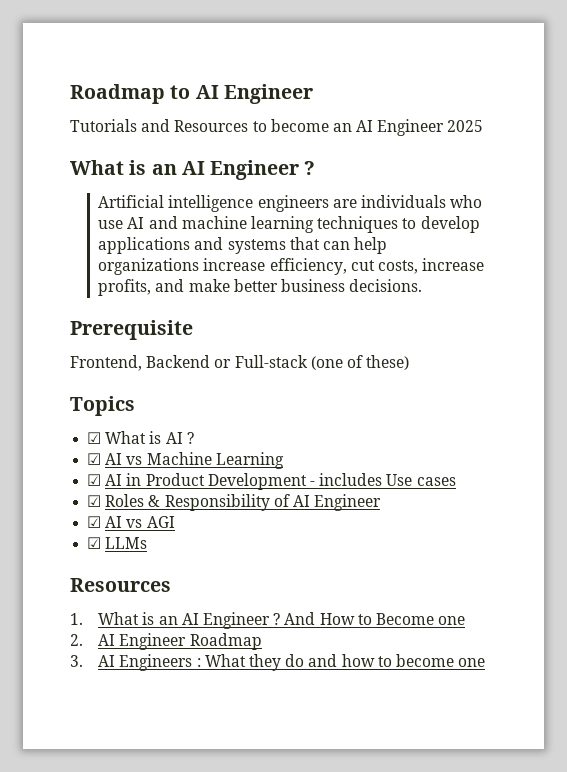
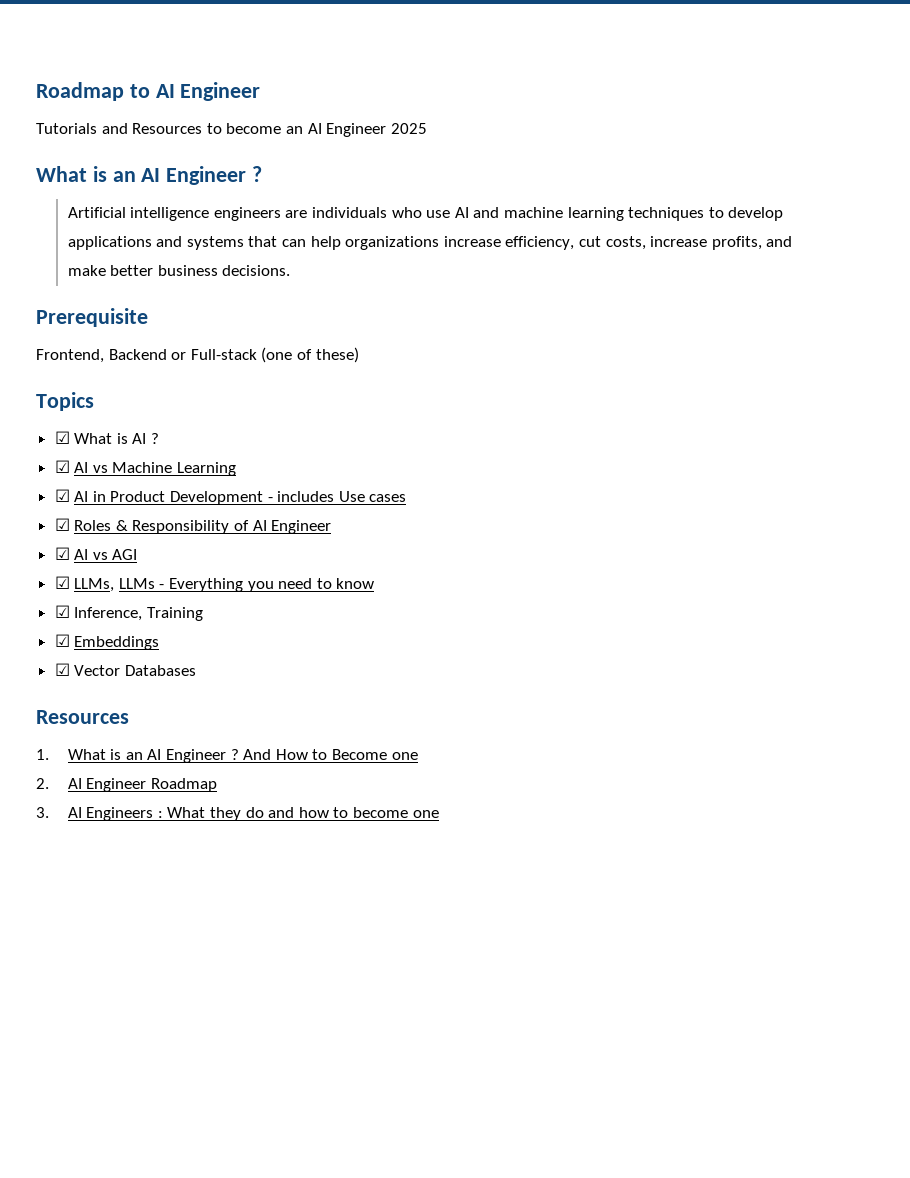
- ☑ LLMs
+ ☑ LLMs, LLMs - Everything you need to know
+ ☑ Inference, Training
+ ☑ Embeddings
+ ☑ Vector Databases

